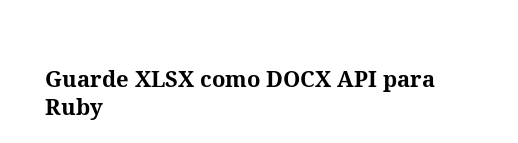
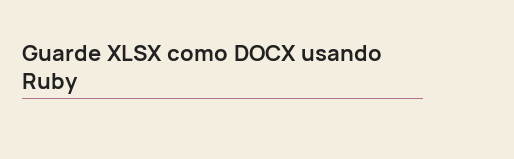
- Guarde XLSX como DOCX API para Ruby
+ Guarde XLSX como DOCX usando Ruby

